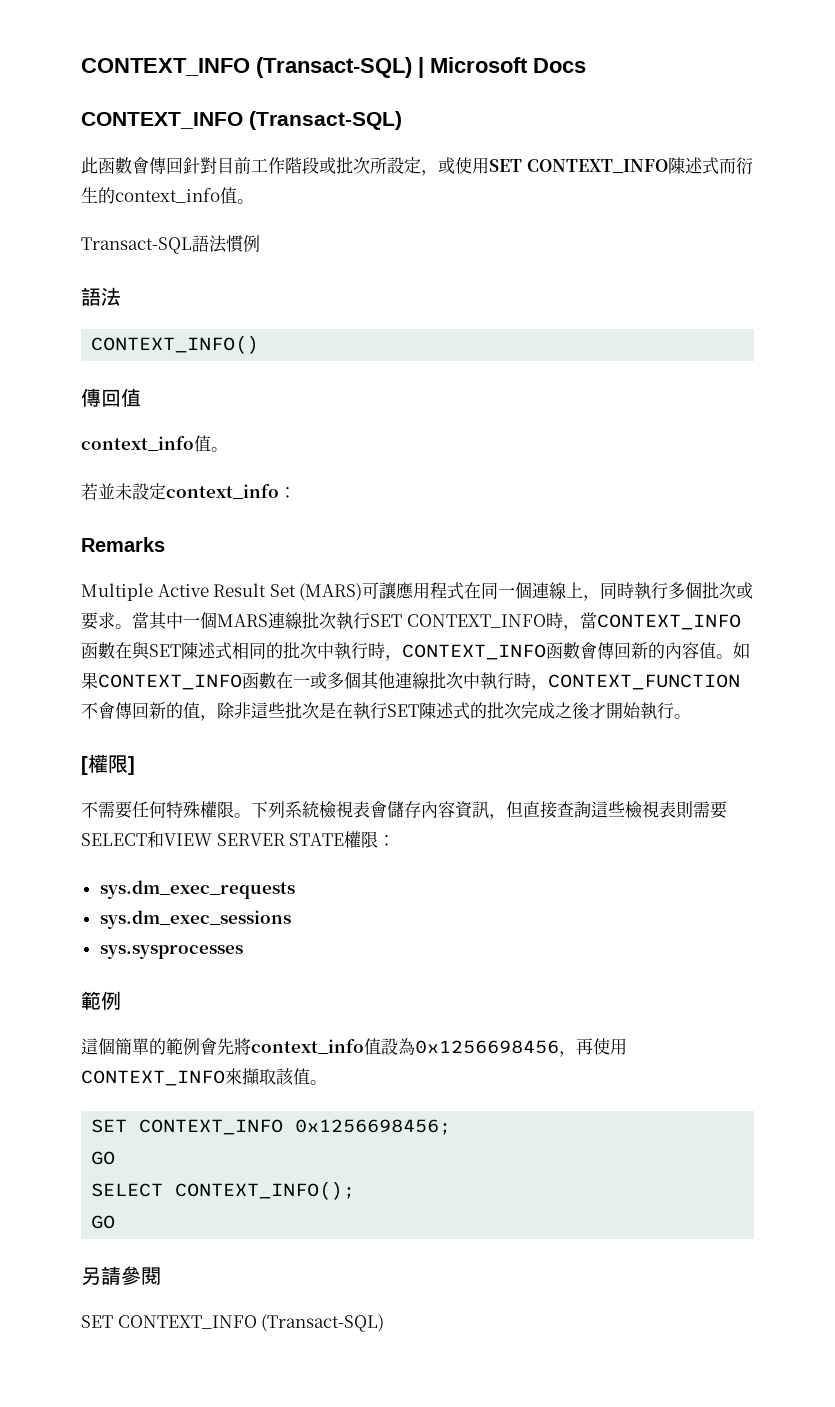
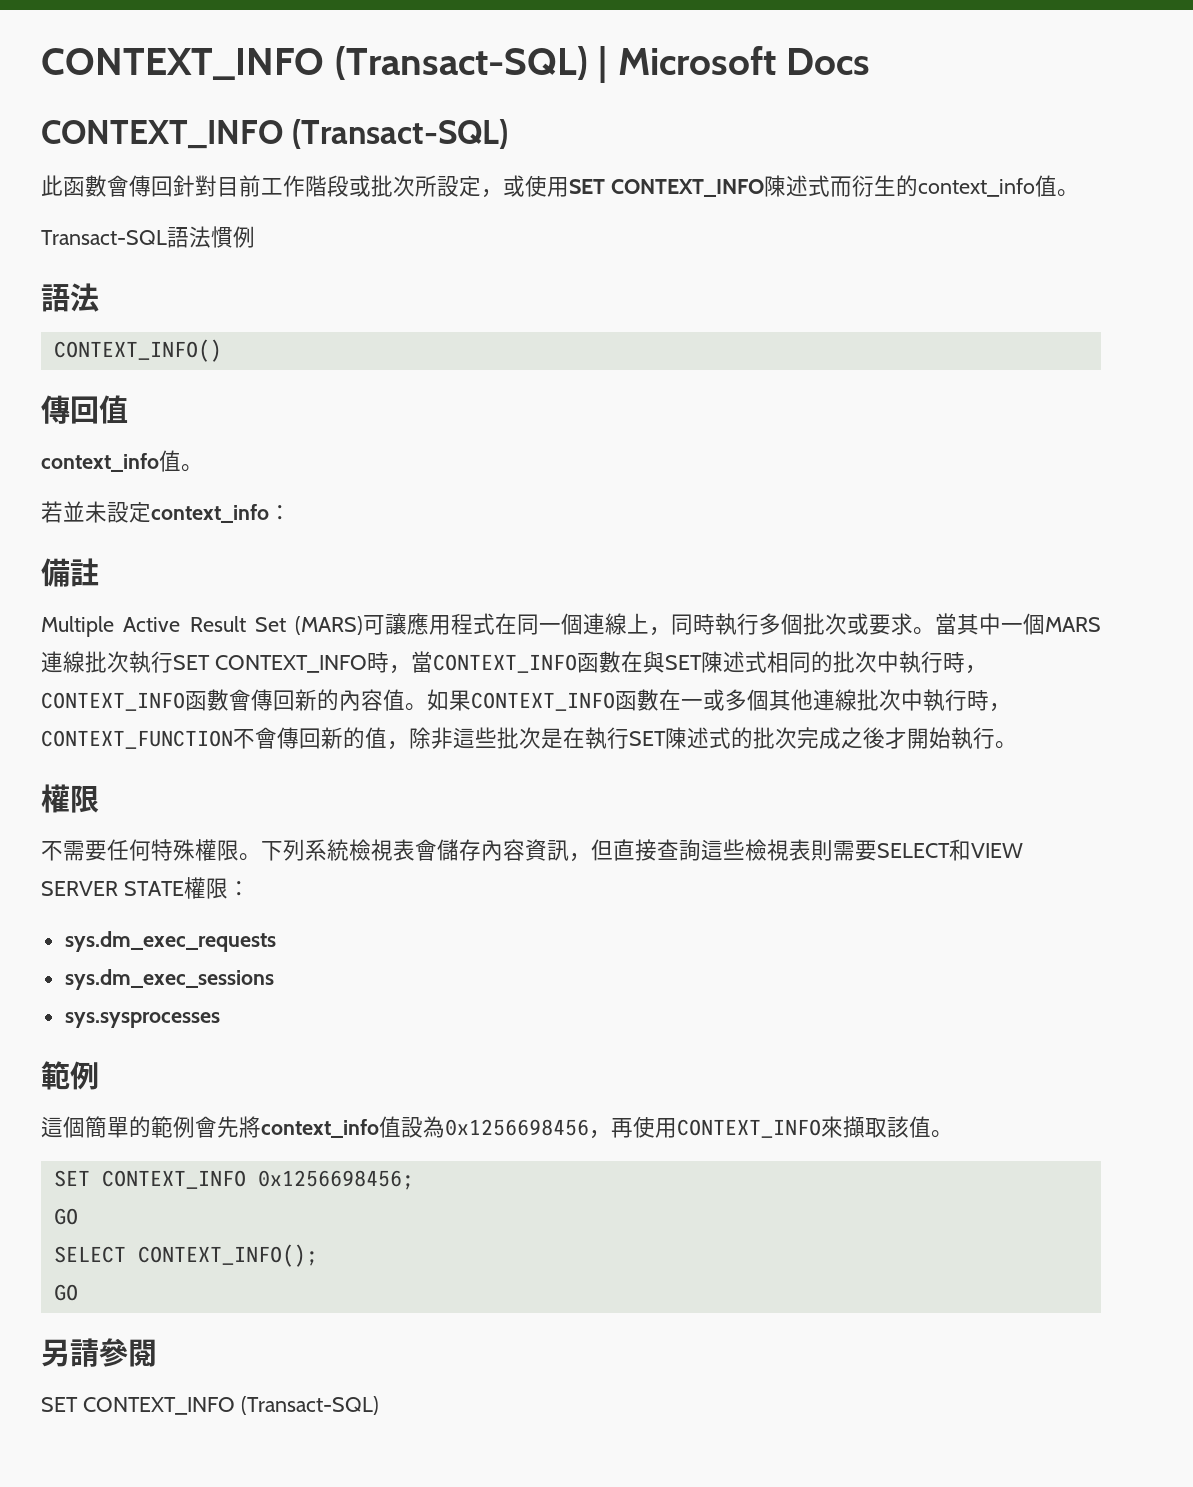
- Remarks
+ 備註
  如果CONTEXT_INFO函數在一或多個其他連線批次中執行時，CONTEXT_FUNCTION不會傳回新的值，除非這些批次是在執行SET陳述式的批次完成之後才開始執行。
- [權限]
+ 權限

